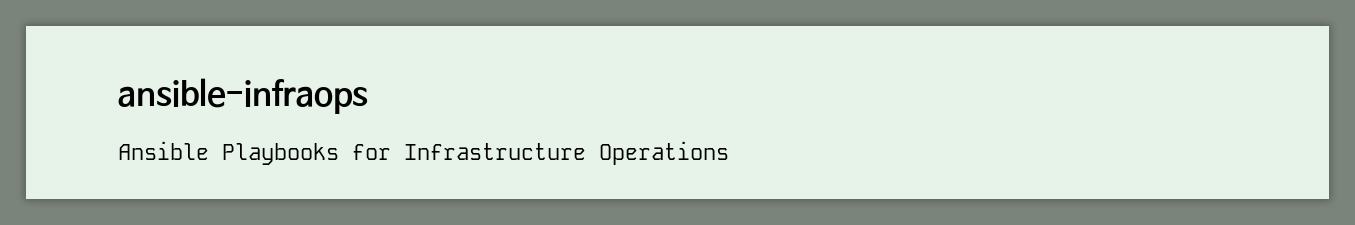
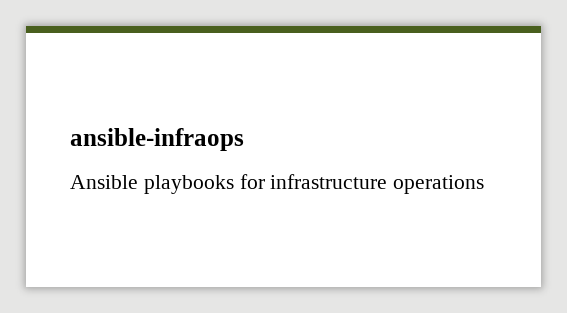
- Ansible Playbooks for Infrastructure Operations
+ Ansible playbooks for infrastructure operations

